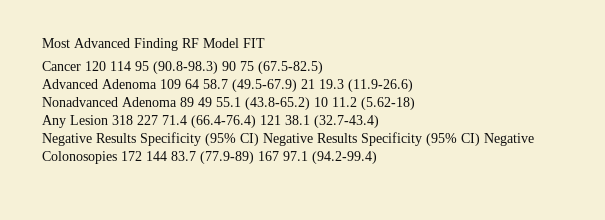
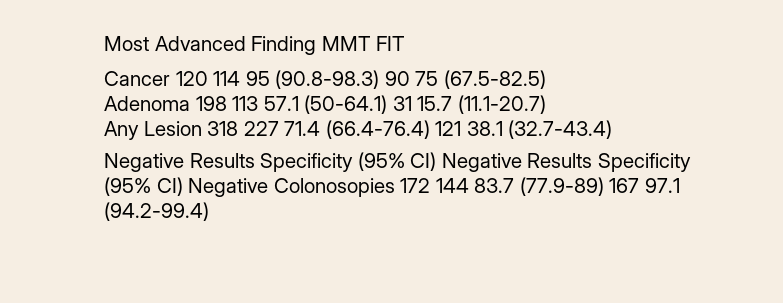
- Most Advanced Finding RF Model FIT
+ Most Advanced Finding MMT FIT
- Advanced Adenoma 109 64 58.7 (49.5-67.9) 21 19.3 (11.9-26.6)
- Nonadvanced Adenoma 89 49 55.1 (43.8-65.2) 10 11.2 (5.62-18)
+ Adenoma 198 113 57.1 (50-64.1) 31 15.7 (11.1-20.7)

